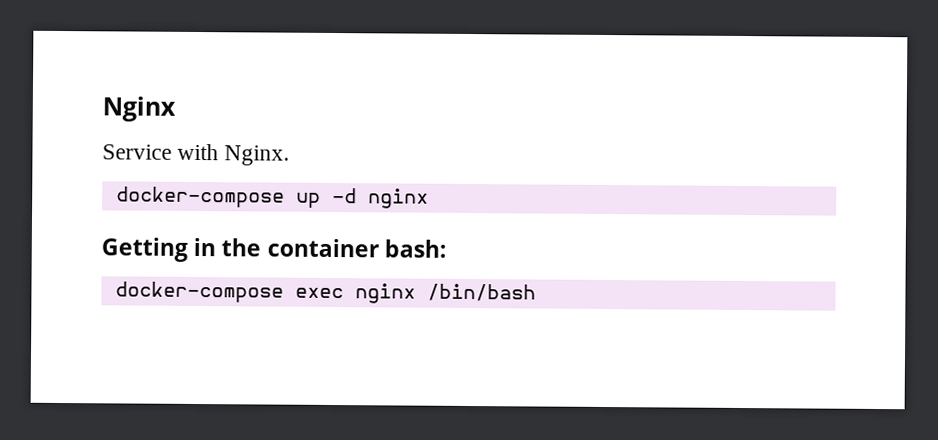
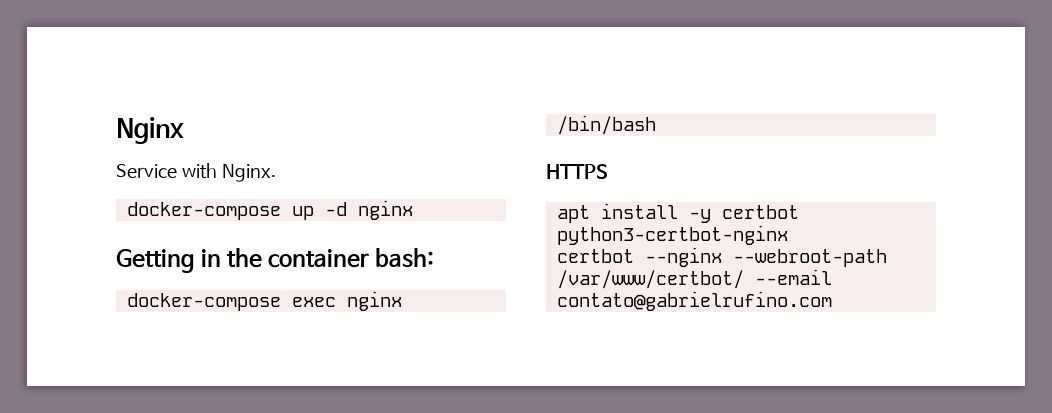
+ HTTPS
+ apt install -y certbot python3-certbot-nginx
+ certbot --nginx --webroot-path /var/www/certbot/ --email contato@gabrielrufino.com

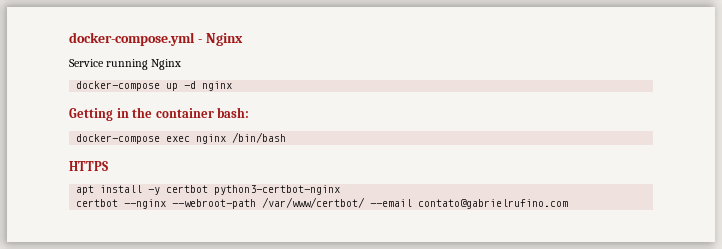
- Nginx
+ docker-compose.yml - Nginx
- Service with Nginx.
+ Service running Nginx

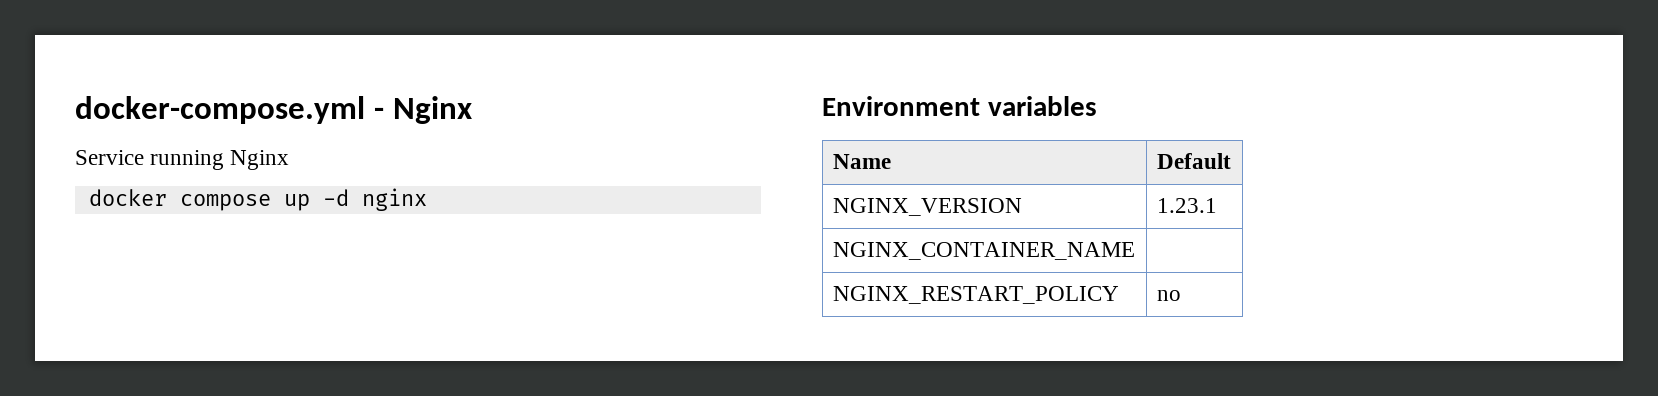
- docker-compose up -d nginx
+ docker compose up -d nginx
- Getting in the container bash:
- docker-compose exec nginx /bin/bash
- HTTPS
- apt install -y certbot python3-certbot-nginx
- certbot --nginx --webroot-path /var/www/certbot/ --email contato@gabrielrufino.com
+ Environment variables
+ Name | Default
+ NGINX_VERSION | 1.23.1
+ NGINX_CONTAINER_NAME |
+ NGINX_RESTART_POLICY | no

